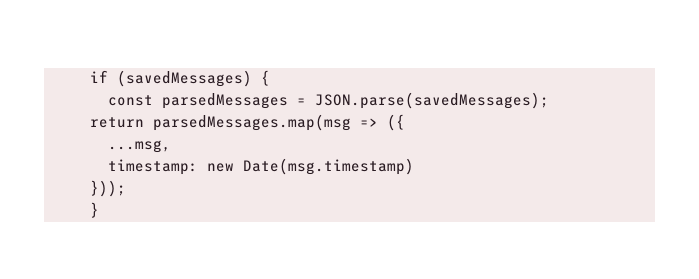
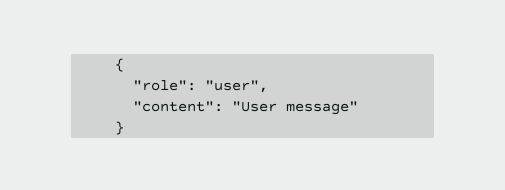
- if (savedMessages) {
+ {
- const parsedMessages = JSON.parse(savedMessages);
- return parsedMessages.map(msg => ({
- ...msg,
- timestamp: new Date(msg.timestamp)
- }));
+ "role": "user",
+ "content": "User message"

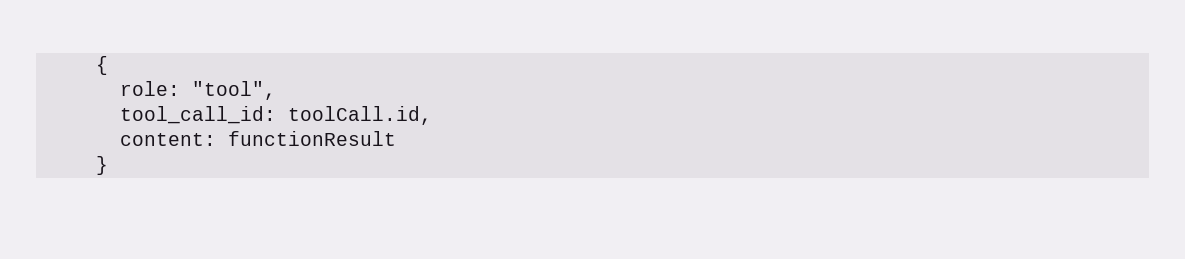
- "role": "user",
- "content": "User message"
+ role: "tool",
+ tool_call_id: toolCall.id,
+ content: functionResult

